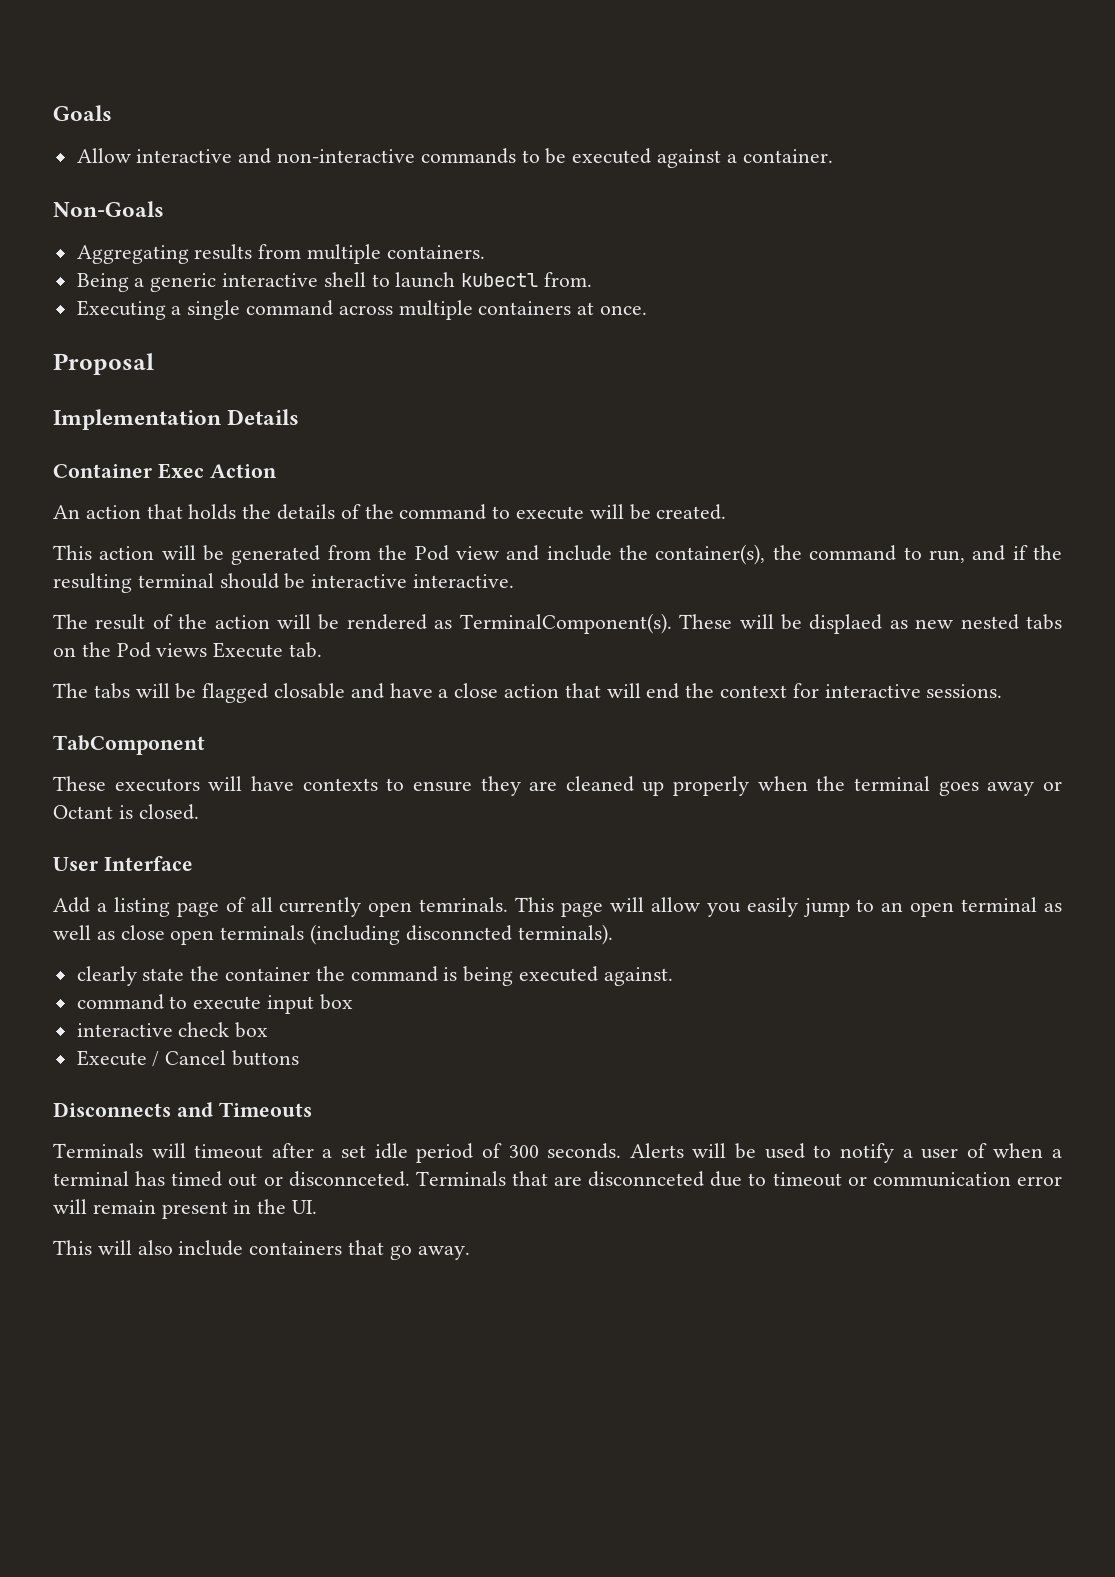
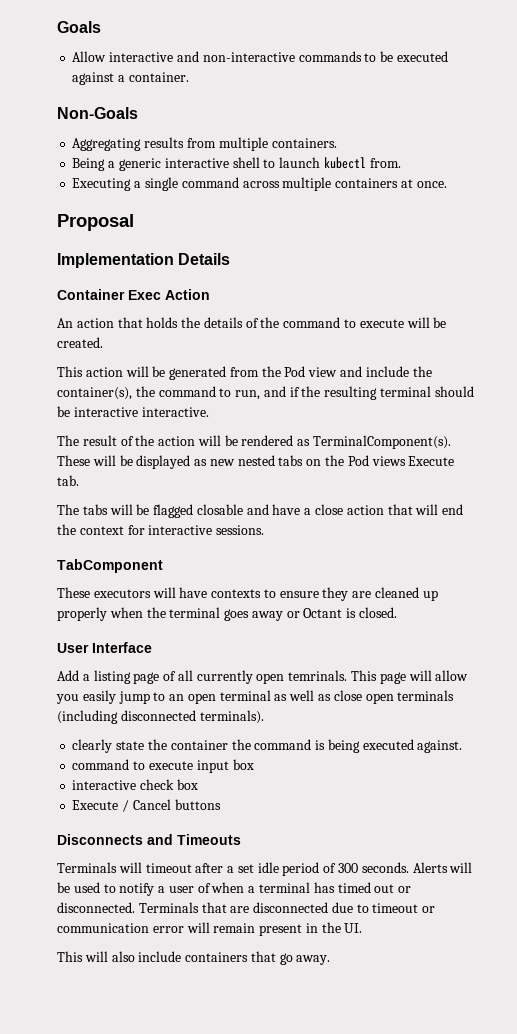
- These will be displaed as new nested tabs on the Pod views Execute tab.
+ These will be displayed as new nested tabs on the Pod views Execute tab.
- This page will allow you easily jump to an open terminal as well as close open terminals (including disconncted terminals).
+ This page will allow you easily jump to an open terminal as well as close open terminals (including disconnected terminals).
- Alerts will be used to notify a user of when a terminal has timed out or disconnceted.
+ Alerts will be used to notify a user of when a terminal has timed out or disconnected.
- Terminals that are disconnceted due to timeout or communication error will remain present in the UI.
+ Terminals that are disconnected due to timeout or communication error will remain present in the UI.

